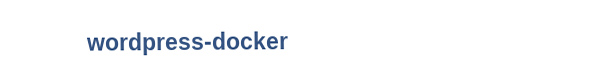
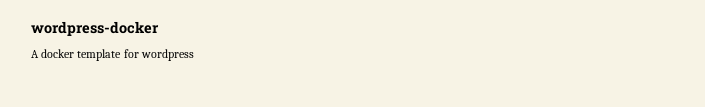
+ A docker template for wordpress

